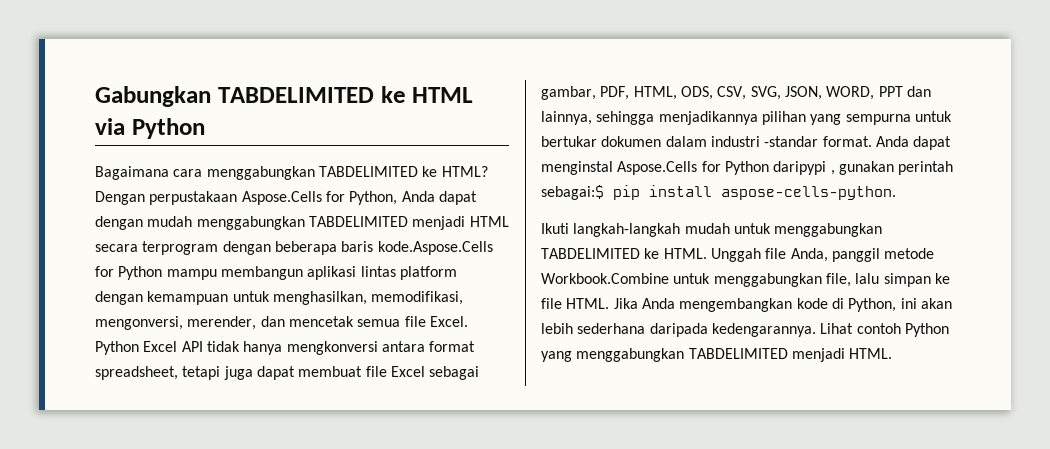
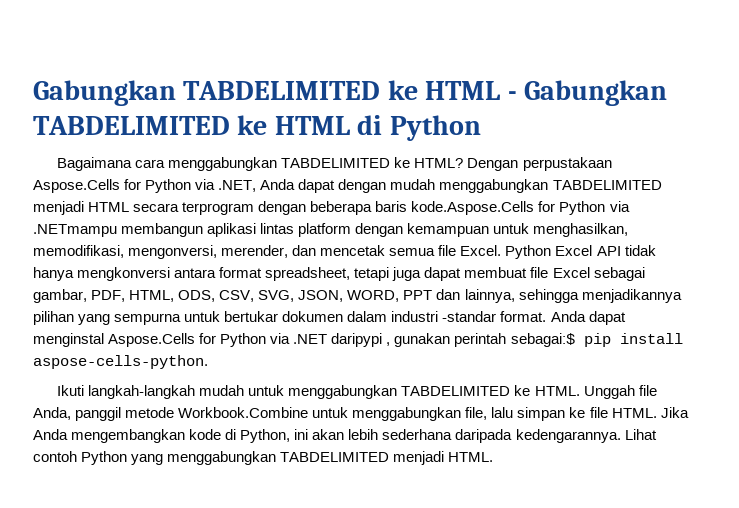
- Gabungkan TABDELIMITED ke HTML via Python
+ Gabungkan TABDELIMITED ke HTML - Gabungkan TABDELIMITED ke HTML di Python
- Dengan perpustakaan Aspose.Cells for Python, Anda dapat dengan mudah menggabungkan TABDELIMITED menjadi HTML secara terprogram dengan beberapa baris kode.Aspose.Cells for Python mampu membangun aplikasi lintas platform dengan kemampuan untuk menghasilkan, memodifikasi, mengonversi, merender, dan mencetak semua file Excel.
+ Dengan perpustakaan Aspose.Cells for Python via .NET, Anda dapat dengan mudah menggabungkan TABDELIMITED menjadi HTML secara terprogram dengan beberapa baris kode.Aspose.Cells for Python via .NETmampu membangun aplikasi lintas platform dengan kemampuan untuk menghasilkan, memodifikasi, mengonversi, merender, dan mencetak semua file Excel.
- Anda dapat menginstal Aspose.Cells for Python daripypi , gunakan perintah sebagai:$ pip install aspose-cells-python.
+ Anda dapat menginstal Aspose.Cells for Python via .NET daripypi , gunakan perintah sebagai:$ pip install aspose-cells-python.

